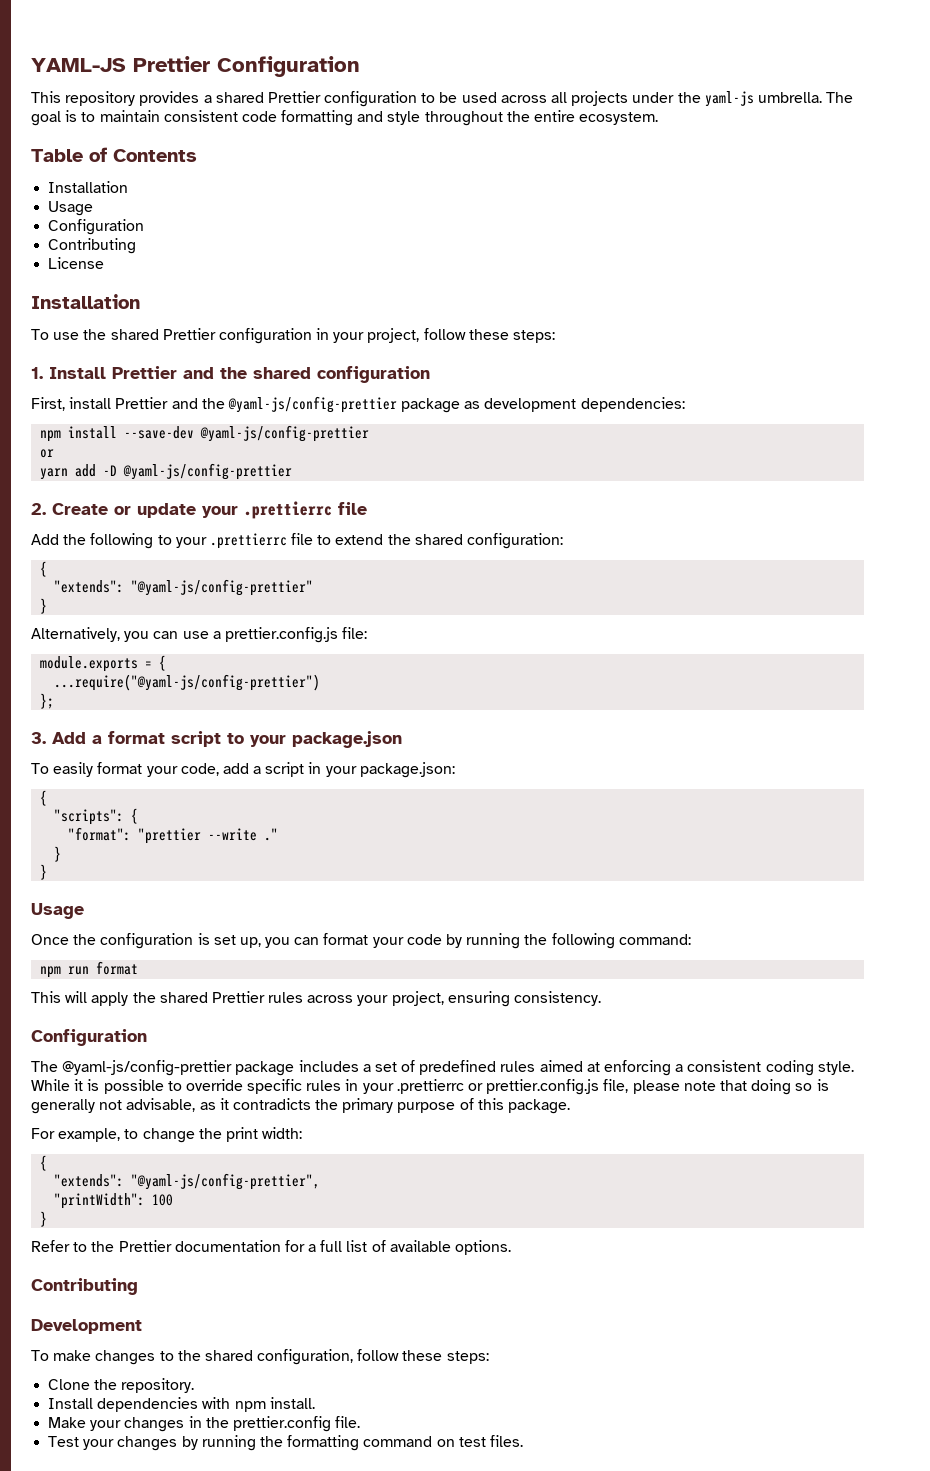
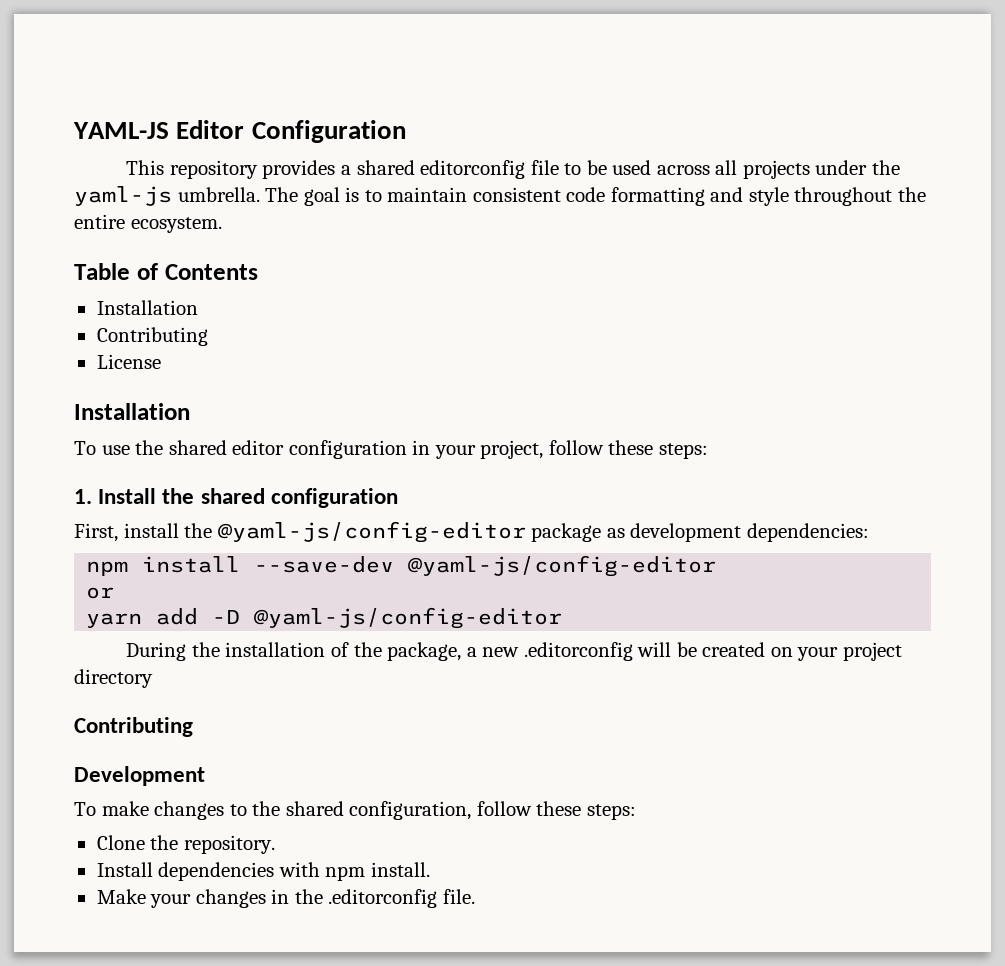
- YAML-JS Prettier Configuration
+ YAML-JS Editor Configuration
- This repository provides a shared Prettier configuration to be used across all projects under the yaml-js umbrella.
+ This repository provides a shared editorconfig file to be used across all projects under the yaml-js umbrella.
  Table of Contents
  Installation
- Usage
- Configuration
- To use the shared Prettier configuration in your project, follow these steps:
+ To use the shared editor configuration in your project, follow these steps:
- 1. Install Prettier and the shared configuration
+ 1. Install the shared configuration
- First, install Prettier and the @yaml-js/config-prettier package as development dependencies:
+ First, install the @yaml-js/config-editor package as development dependencies:
- npm install --save-dev @yaml-js/config-prettier
+ npm install --save-dev @yaml-js/config-editor
- yarn add -D @yaml-js/config-prettier
- 2. Create or update your .prettierrc file
- Add the following to your .prettierrc file to extend the shared configuration:
- {
- "extends": "@yaml-js/config-prettier"
- }
- Alternatively, you can use a prettier.config.js file:
- module.exports = {
- ...require("@yaml-js/config-prettier")
- };
- 3. Add a format script to your package.json
- To easily format your code, add a script in your package.json:
- {
- "scripts": {
- "format": "prettier --write ."
- }
- }
- Usage
- Once the configuration is set up, you can format your code by running the following command:
- npm run format
- This will apply the shared Prettier rules across your project, ensuring consistency.
- Configuration
- The @yaml-js/config-prettier package includes a set of predefined rules aimed at enforcing a consistent coding style. While it is possible to override specific rules in your .prettierrc or prettier.config.js file, please note that doing so is generally not advisable, as it contradicts the primary purpose of this package.
- For example, to change the print width:
- {
- "extends": "@yaml-js/config-prettier",
- "printWidth": 100
- }
- Refer to the Prettier documentation for a full list of available options.
+ yarn add -D @yaml-js/config-editor
+ During the installation of the package, a new .editorconfig will be created on your project directory
- Make your changes in the prettier.config file.
+ Make your changes in the .editorconfig file.
- Test your changes by running the formatting command on test files.

